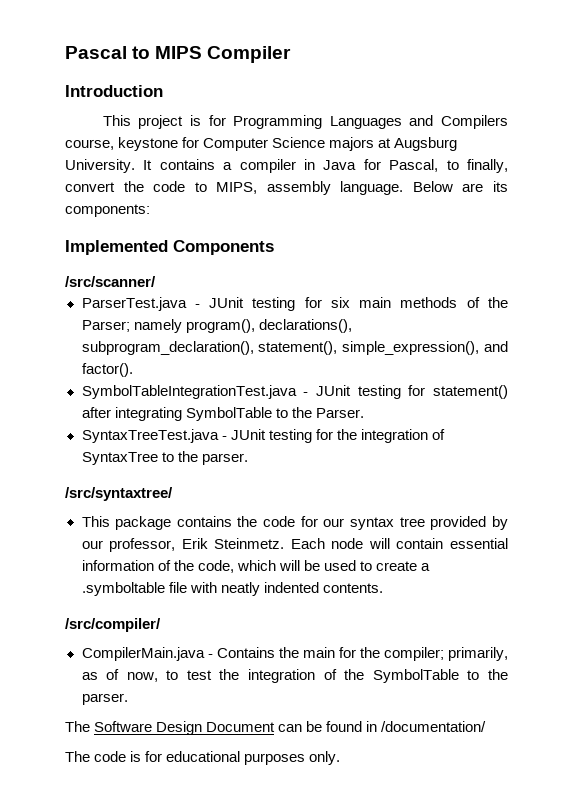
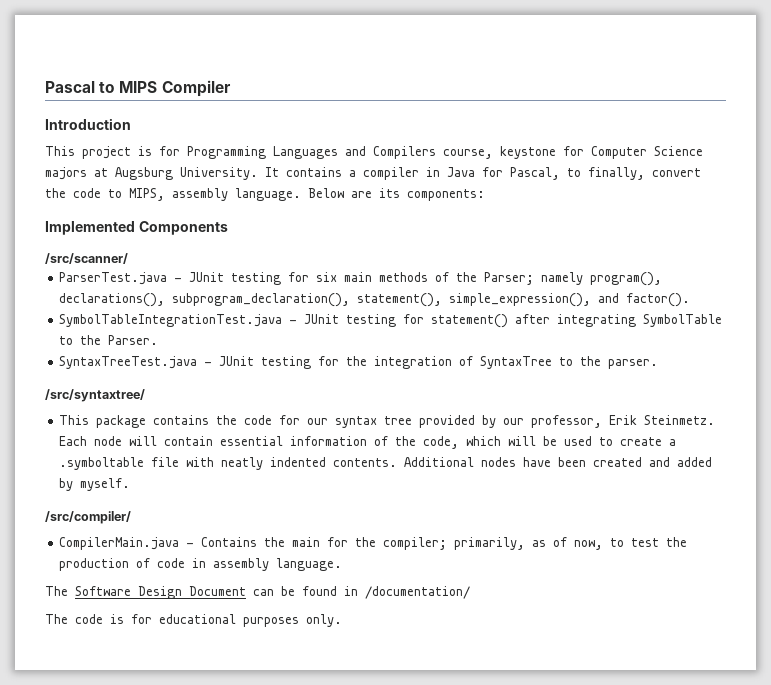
+ Additional nodes have been created and added by myself.
- CompilerMain.java - Contains the main for the compiler; primarily, as of now, to test the integration of the SymbolTable to the parser.
+ CompilerMain.java - Contains the main for the compiler; primarily, as of now, to test the production of code in assembly language.

